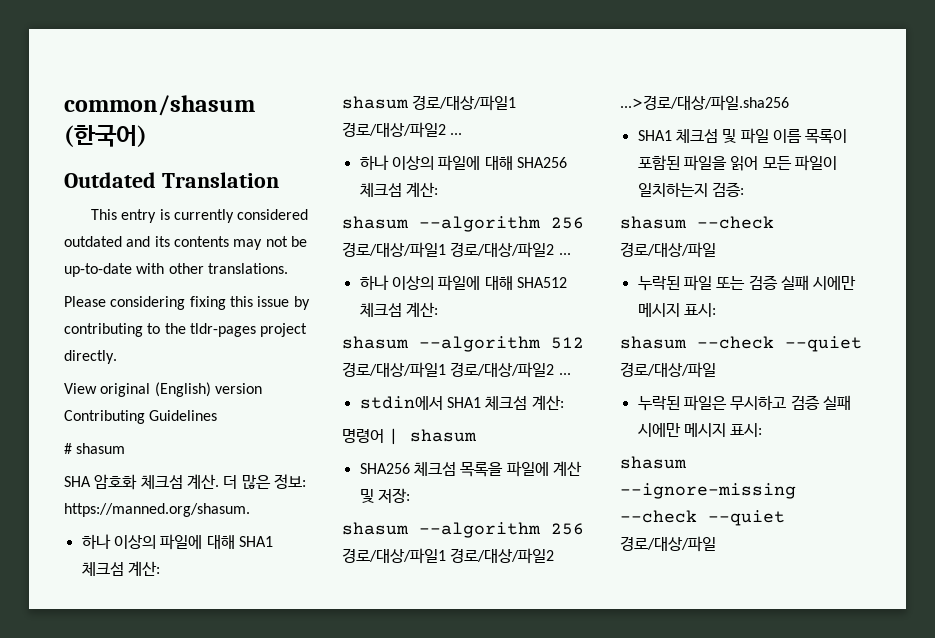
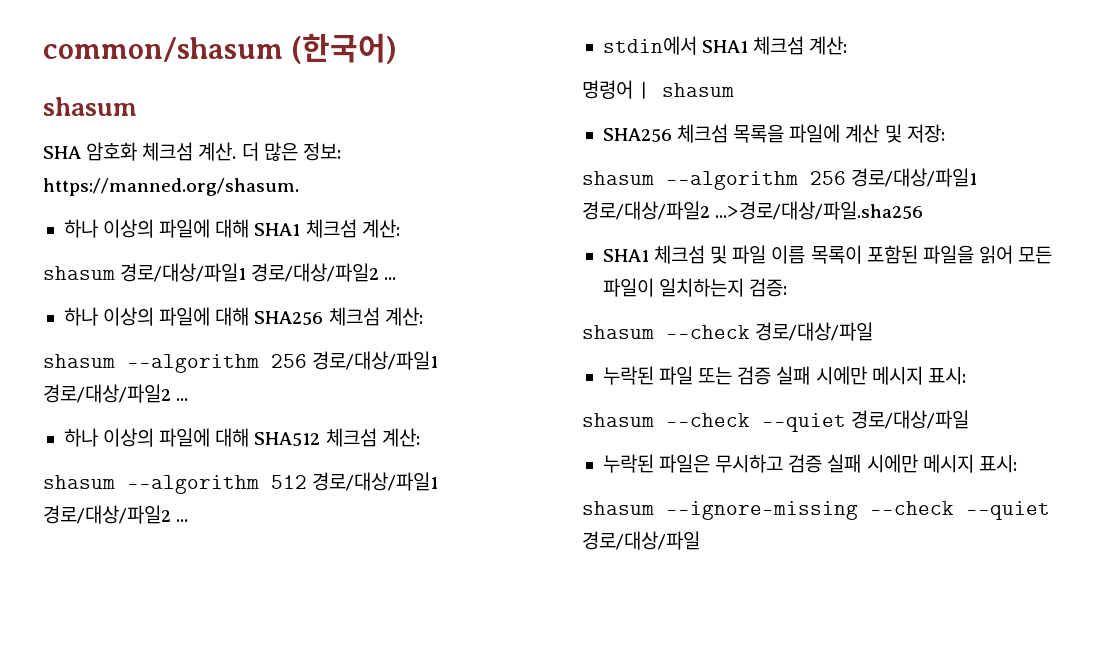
  common/shasum (한국어)
- Outdated Translation
- This entry is currently considered outdated and its contents may not be up-to-date with other translations.
- Please considering fixing this issue by contributing to the tldr-pages project directly.
- View original (English) version Contributing Guidelines
- # shasum
+ shasum

